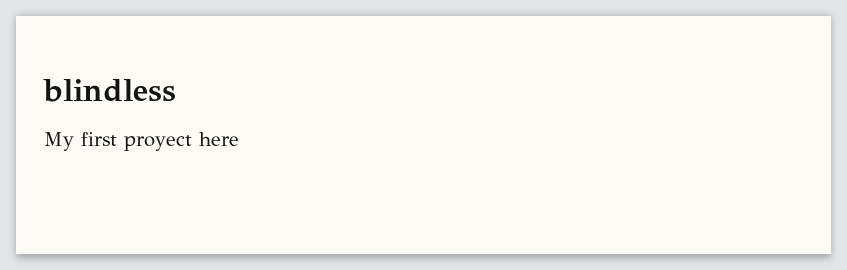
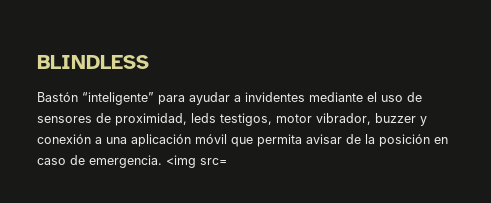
- blindless
- My first proyect here
+ BLINDLESS
+ Bastón “inteligente” para ayudar a invidentes mediante el uso de sensores de proximidad, leds testigos, motor vibrador, buzzer y conexión a una aplicación móvil que permita avisar de la posición en caso de emergencia. <img src=

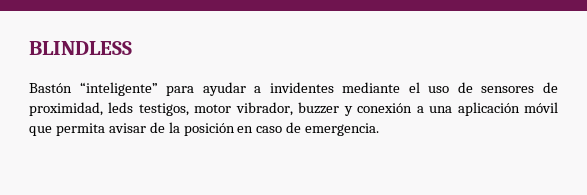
- <img src=

